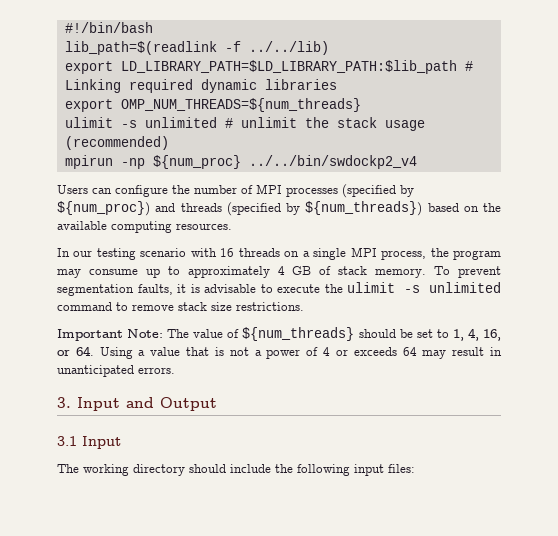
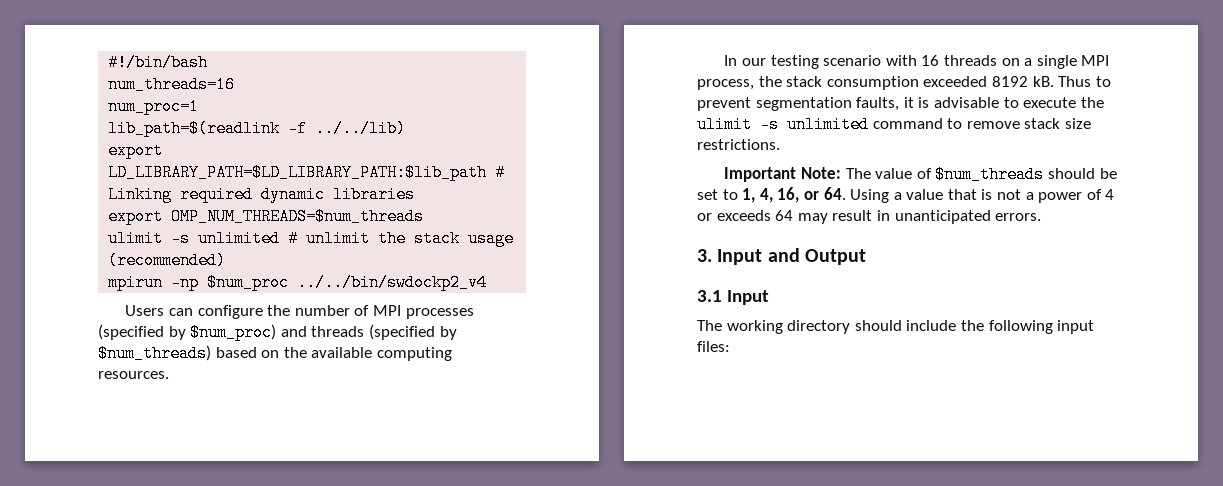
+ num_threads=16
+ num_proc=1
- export OMP_NUM_THREADS=${num_threads}
+ export OMP_NUM_THREADS=$num_threads
- mpirun -np ${num_proc} ../../bin/swdockp2_v4
+ mpirun -np $num_proc ../../bin/swdockp2_v4
- Users can configure the number of MPI processes (specified by ${num_proc}) and threads (specified by ${num_threads}) based on the available computing resources.
+ Users can configure the number of MPI processes (specified by $num_proc) and threads (specified by $num_threads) based on the available computing resources.
- In our testing scenario with 16 threads on a single MPI process, the program may consume up to approximately 4 GB of stack memory. To prevent segmentation faults, it is advisable to execute the ulimit -s unlimited command to remove stack size restrictions.
+ In our testing scenario with 16 threads on a single MPI process, the stack consumption exceeded 8192 kB. Thus to prevent segmentation faults, it is advisable to execute the ulimit -s unlimited command to remove stack size restrictions.
- Important Note: The value of ${num_threads} should be set to 1, 4, 16, or 64. Using a value that is not a power of 4 or exceeds 64 may result in unanticipated errors.
+ Important Note: The value of $num_threads should be set to 1, 4, 16, or 64. Using a value that is not a power of 4 or exceeds 64 may result in unanticipated errors.

